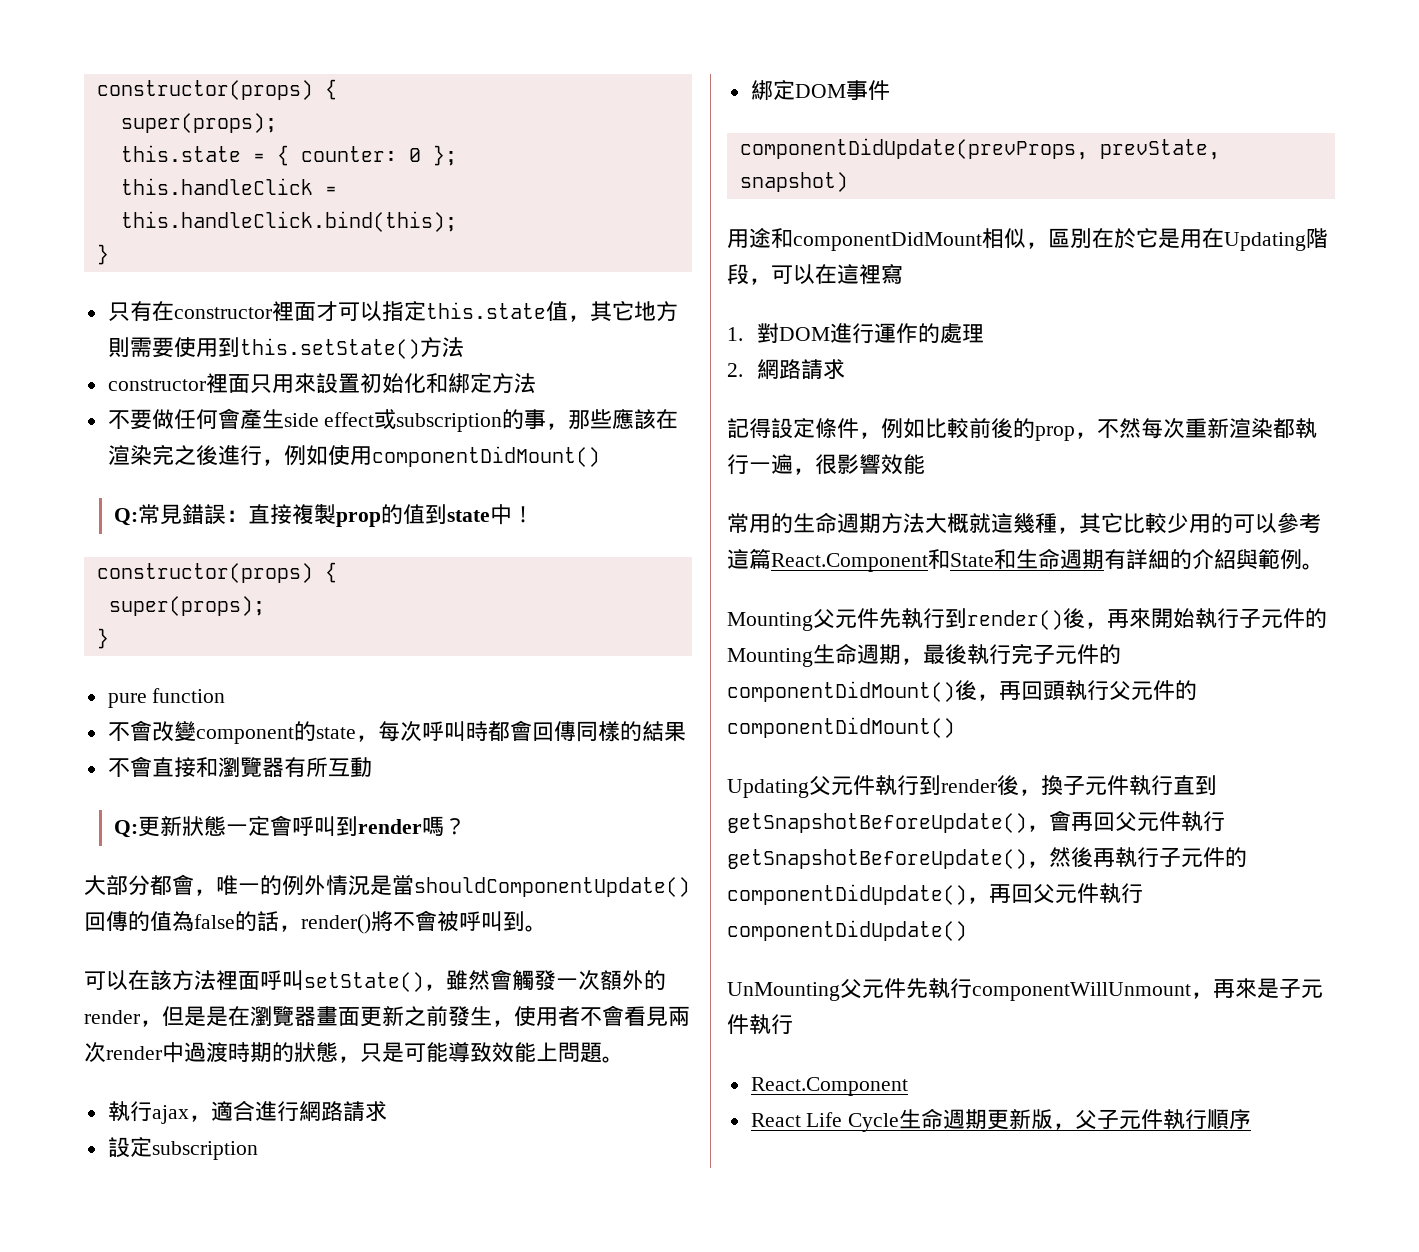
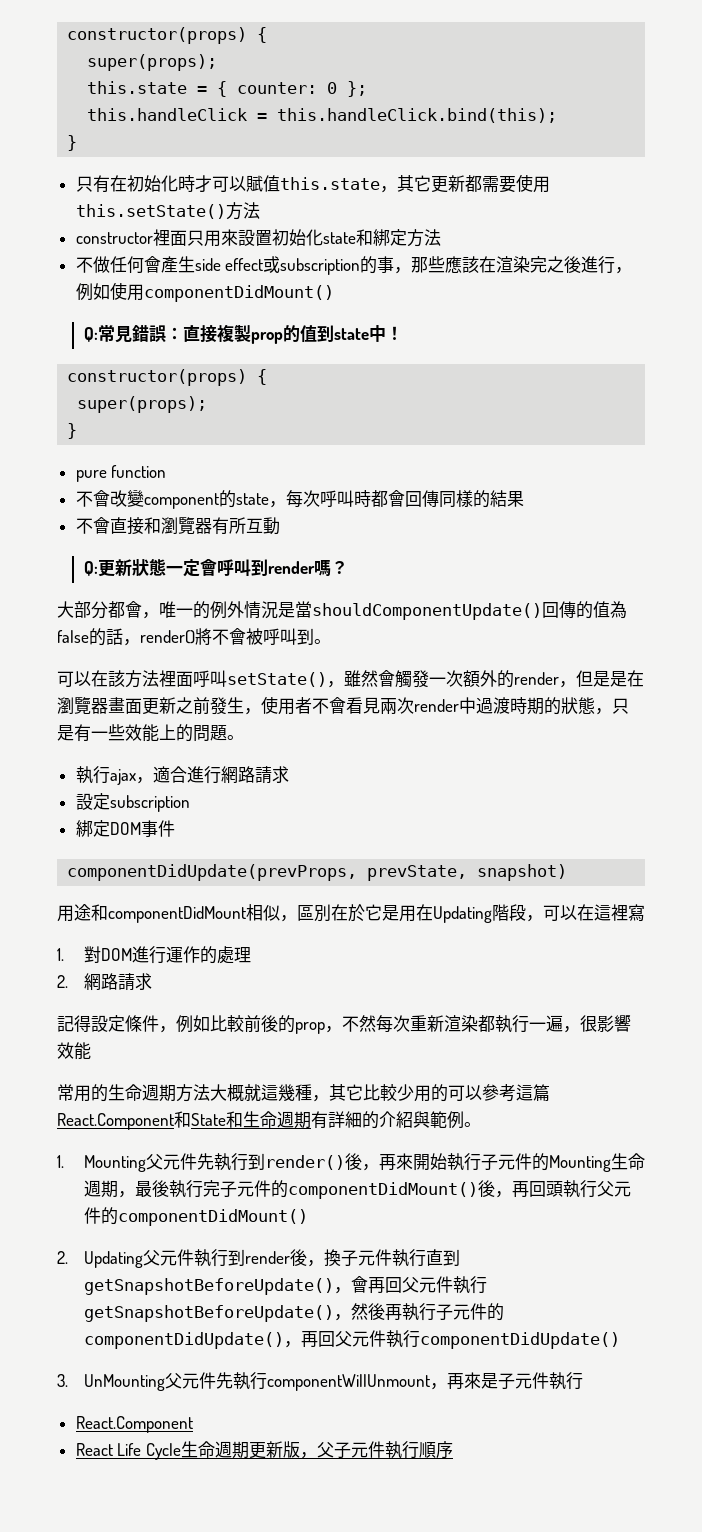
- 只有在constructor裡面才可以指定this.state值，其它地方則需要使用到this.setState()方法
+ 只有在初始化時才可以賦值this.state，其它更新都需要使用this.setState()方法
- constructor裡面只用來設置初始化和綁定方法
+ constructor裡面只用來設置初始化state和綁定方法
- 不要做任何會產生side effect或subscription的事，那些應該在渲染完之後進行，例如使用componentDidMount()
+ 不做任何會產生side effect或subscription的事，那些應該在渲染完之後進行，例如使用componentDidMount()
- 可以在該方法裡面呼叫setState()，雖然會觸發一次額外的render，但是是在瀏覽器畫面更新之前發生，使用者不會看見兩次render中過渡時期的狀態，只是可能導致效能上問題。
+ 可以在該方法裡面呼叫setState()，雖然會觸發一次額外的render，但是是在瀏覽器畫面更新之前發生，使用者不會看見兩次render中過渡時期的狀態，只是有一些效能上的問題。
- Mounting父元件先執行到render()後，再來開始執行子元件的Mounting生命週期，最後執行完子元件的componentDidMount()後，再回頭執行父元件的componentDidMount()
+ 1. Mounting父元件先執行到render()後，再來開始執行子元件的Mounting生命週期，最後執行完子元件的componentDidMount()後，再回頭執行父元件的componentDidMount()
- Updating父元件執行到render後，換子元件執行直到getSnapshotBeforeUpdate()，會再回父元件執行getSnapshotBeforeUpdate()，然後再執行子元件的componentDidUpdate()，再回父元件執行componentDidUpdate()
+ 2. Updating父元件執行到render後，換子元件執行直到getSnapshotBeforeUpdate()，會再回父元件執行getSnapshotBeforeUpdate()，然後再執行子元件的componentDidUpdate()，再回父元件執行componentDidUpdate()
- UnMounting父元件先執行componentWillUnmount，再來是子元件執行
+ 3. UnMounting父元件先執行componentWillUnmount，再來是子元件執行

